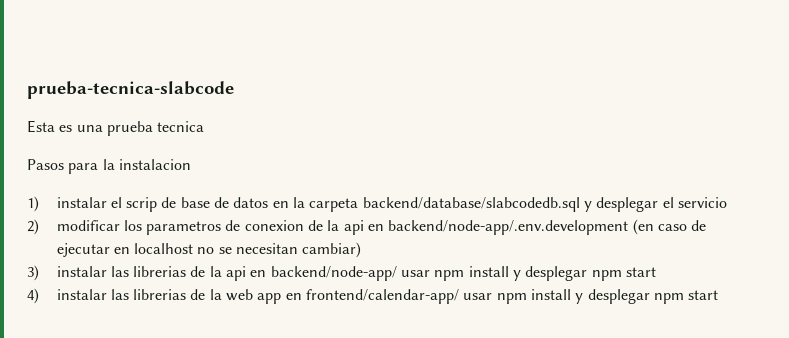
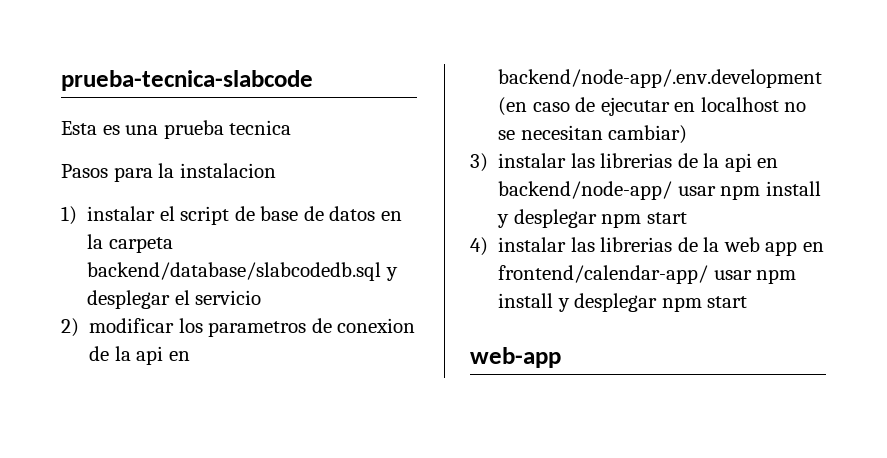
- 1) instalar el scrip de base de datos en la carpeta backend/database/slabcodedb.sql y desplegar el servicio
+ 1) instalar el script de base de datos en la carpeta backend/database/slabcodedb.sql y desplegar el servicio
+ web-app

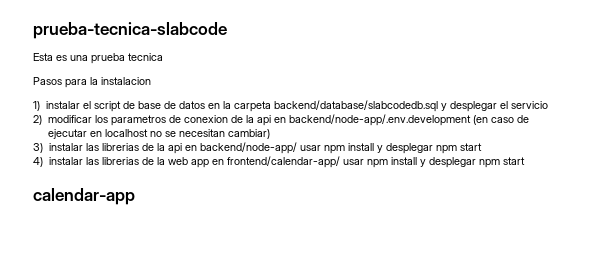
- web-app
+ calendar-app

